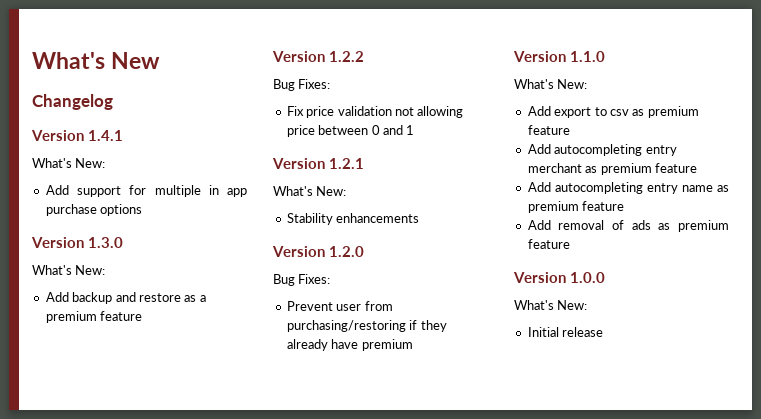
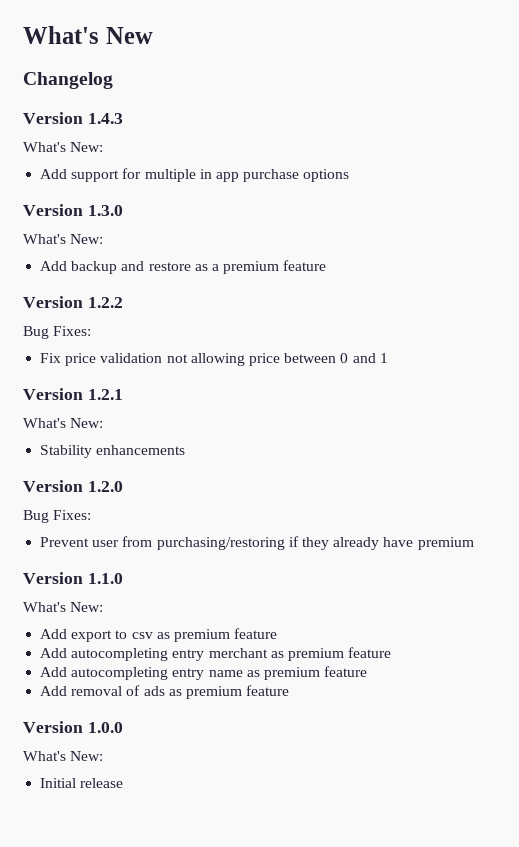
- Version 1.4.1
+ Version 1.4.3

